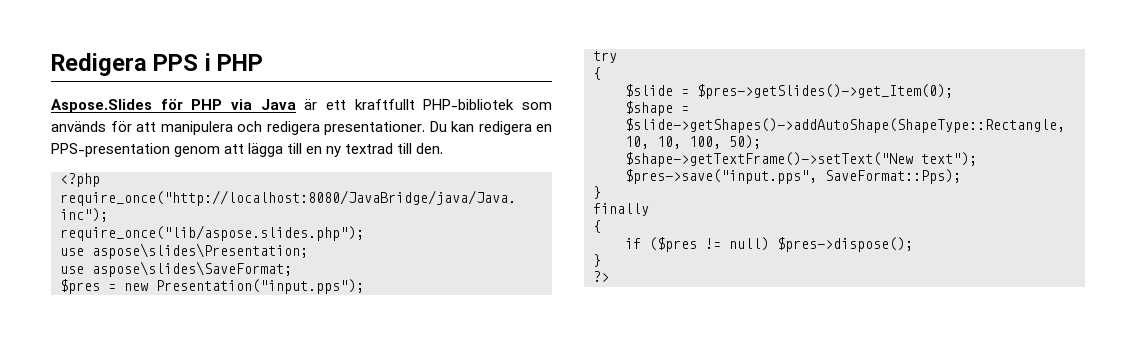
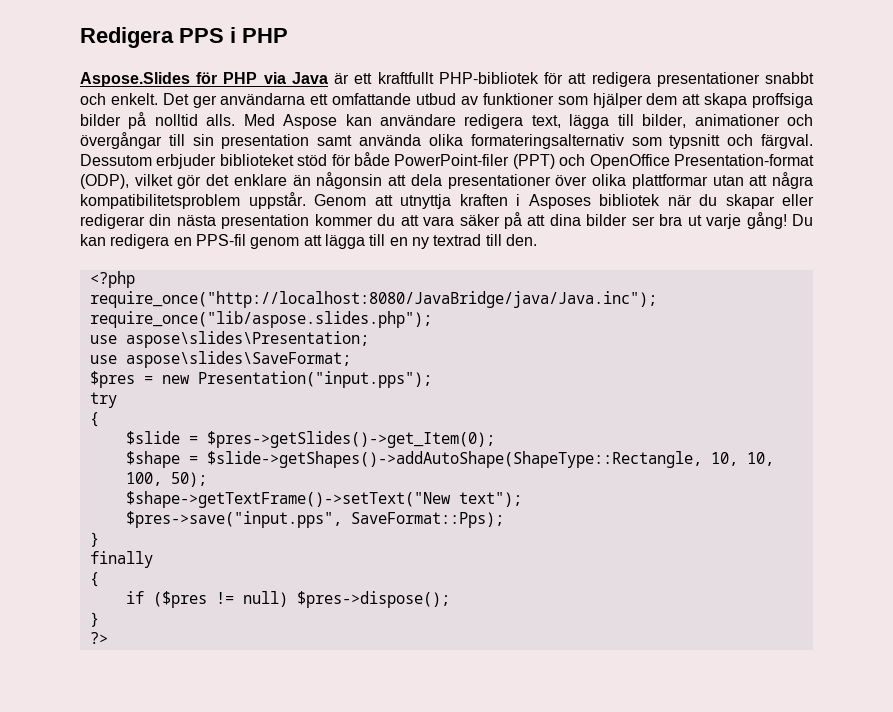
- Aspose.Slides för PHP via Java är ett kraftfullt PHP-bibliotek som används för att manipulera och redigera presentationer.
+ Aspose.Slides för PHP via Java är ett kraftfullt PHP-bibliotek för att redigera presentationer snabbt och enkelt. Det ger användarna ett omfattande utbud av funktioner som hjälper dem att skapa proffsiga bilder på nolltid alls. Med Aspose kan användare redigera text, lägga till bilder, animationer och övergångar till sin presentation samt använda olika formateringsalternativ som typsnitt och färgval. Dessutom erbjuder biblioteket stöd för både PowerPoint-filer (PPT) och OpenOffice Presentation-format (ODP), vilket gör det enklare än någonsin att dela presentationer över olika plattformar utan att några kompatibilitetsproblem uppstår. Genom att utnyttja kraften i Asposes bibliotek när du skapar eller redigerar din nästa presentation kommer du att vara säker på att dina bilder ser bra ut varje gång!
- Du kan redigera en PPS-presentation genom att lägga till en ny textrad till den.
+ Du kan redigera en PPS-fil genom att lägga till en ny textrad till den.

